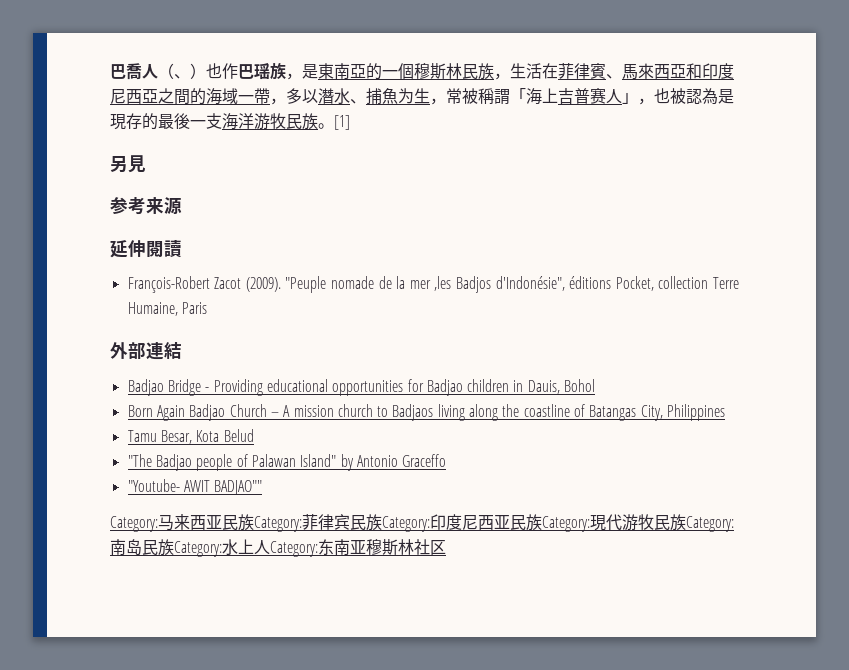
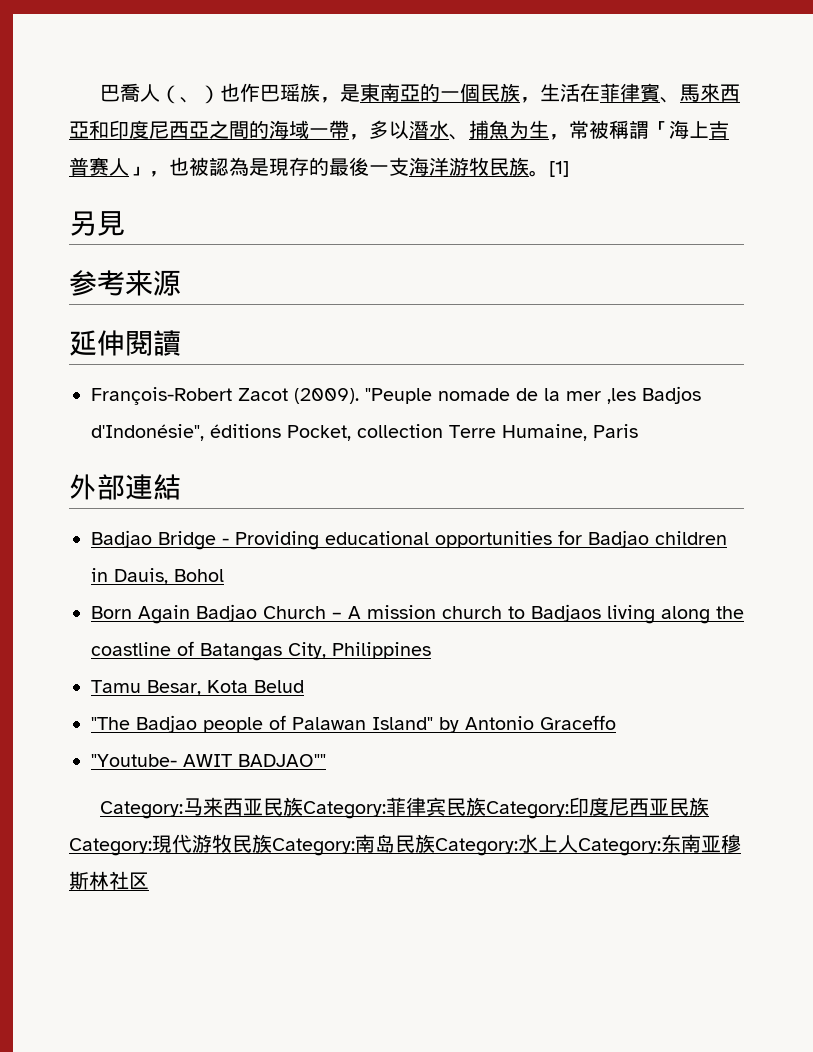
- 巴喬人（、）也作巴瑶族，是東南亞的一個穆斯林民族，生活在菲律賓、馬來西亞和印度尼西亞之間的海域一帶，多以潛水、捕魚为生，常被稱謂「海上吉普赛人」，也被認為是現存的最後一支海洋游牧民族。
+ 巴喬人（、）也作巴瑶族，是東南亞的一個民族，生活在菲律賓、馬來西亞和印度尼西亞之間的海域一帶，多以潛水、捕魚为生，常被稱謂「海上吉普赛人」，也被認為是現存的最後一支海洋游牧民族。

